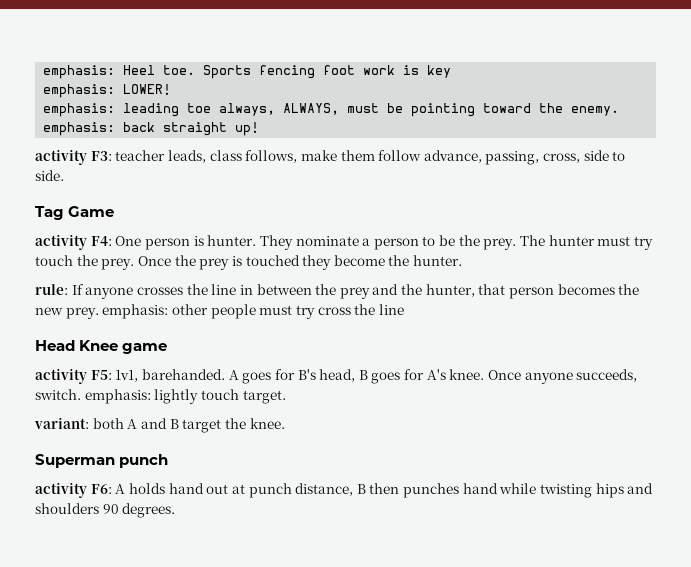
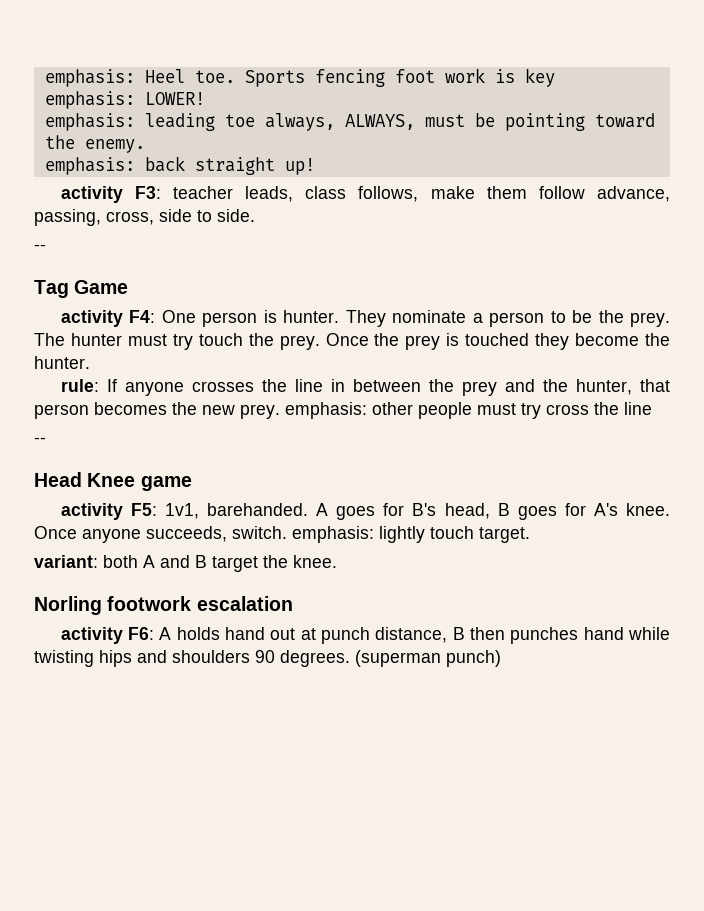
  activity F3: teacher leads, class follows, make them follow advance, passing, cross, side to side.
+ --
  rule: If anyone crosses the line in between the prey and the hunter, that person becomes the new prey. emphasis: other people must try cross the line
+ --
- Superman punch
+ Norling footwork escalation
+ (superman punch)

